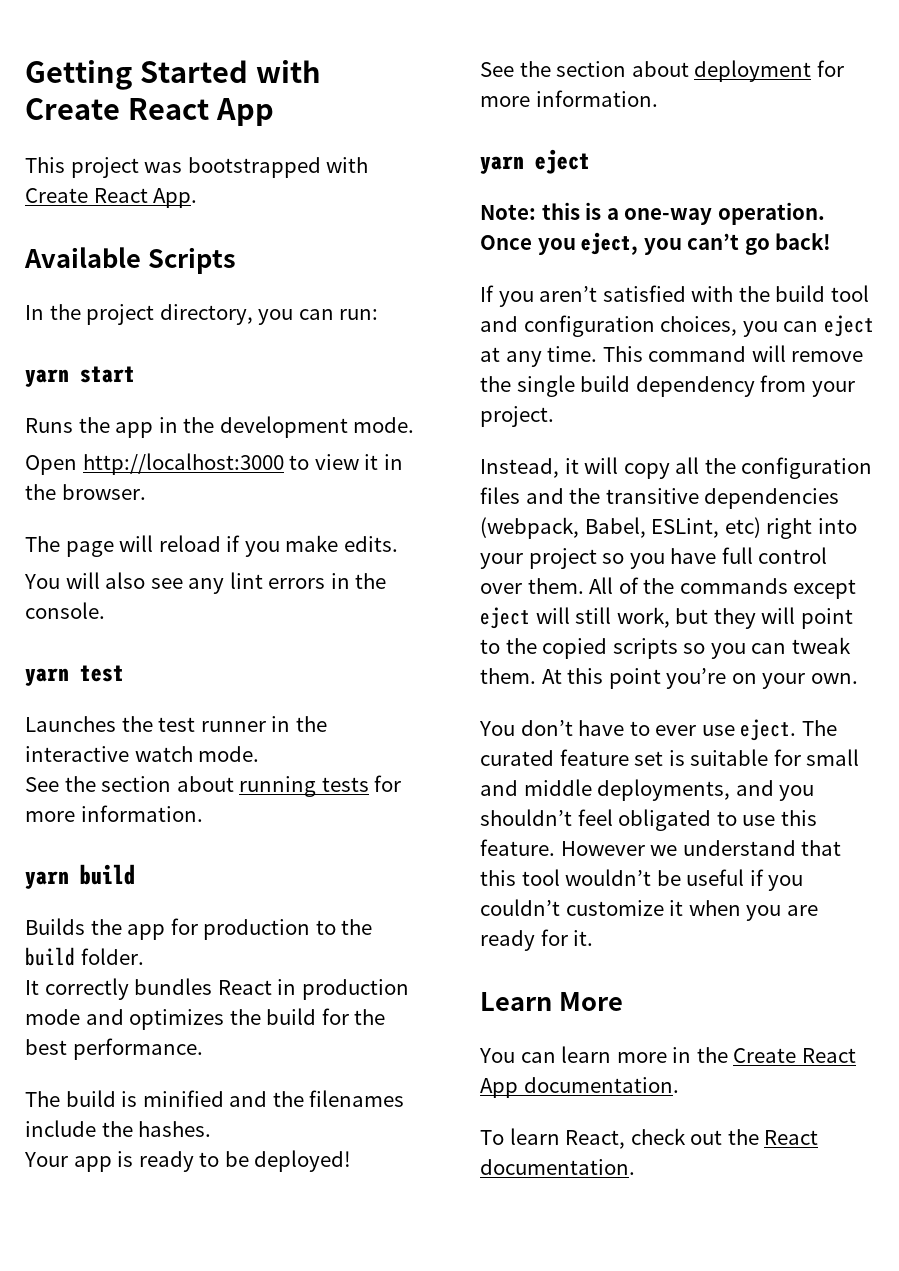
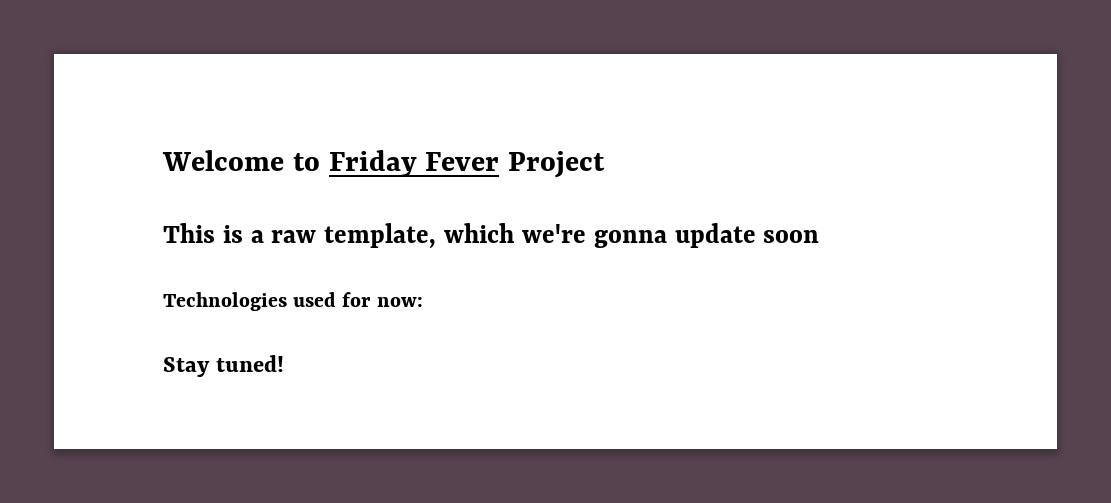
- Getting Started with Create React App
- This project was bootstrapped with Create React App.
- Available Scripts
- In the project directory, you can run:
- yarn start
- Runs the app in the development mode.
- Open http://localhost:3000 to view it in the browser.
- The page will reload if you make edits.
- You will also see any lint errors in the console.
- yarn test
- Launches the test runner in the interactive watch mode.
- See the section about running tests for more information.
- yarn build
- Builds the app for production to the build folder.
- It correctly bundles React in production mode and optimizes the build for the best performance.
- The build is minified and the filenames include the hashes.
- Your app is ready to be deployed!
- See the section about deployment for more information.
- yarn eject
- Note: this is a one-way operation. Once you eject, you can’t go back!
- If you aren’t satisfied with the build tool and configuration choices, you can eject at any time. This command will remove the single build dependency from your project.
- Instead, it will copy all the configuration files and the transitive dependencies (webpack, Babel, ESLint, etc) right into your project so you have full control over them. All of the commands except eject will still work, but they will point to the copied scripts so you can tweak them. At this point you’re on your own.
- You don’t have to ever use eject. The curated feature set is suitable for small and middle deployments, and you shouldn’t feel obligated to use this feature. However we understand that this tool wouldn’t be useful if you couldn’t customize it when you are ready for it.
- Learn More
- You can learn more in the Create React App documentation.
- To learn React, check out the React documentation.
+ Welcome to Friday Fever Project
+ This is a raw template, which we're gonna update soon
+ Technologies used for now:
+ Stay tuned!

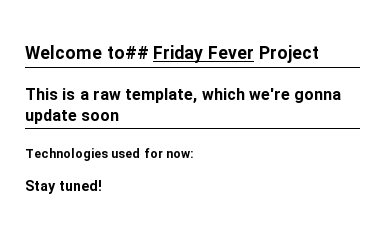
- Welcome to Friday Fever Project
+ Welcome to## Friday Fever Project

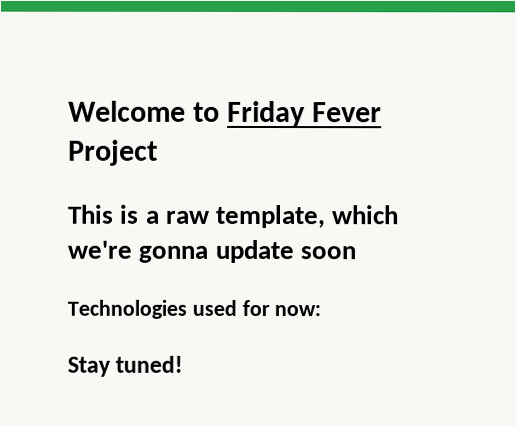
- Welcome to## Friday Fever Project
+ Welcome to Friday Fever Project

